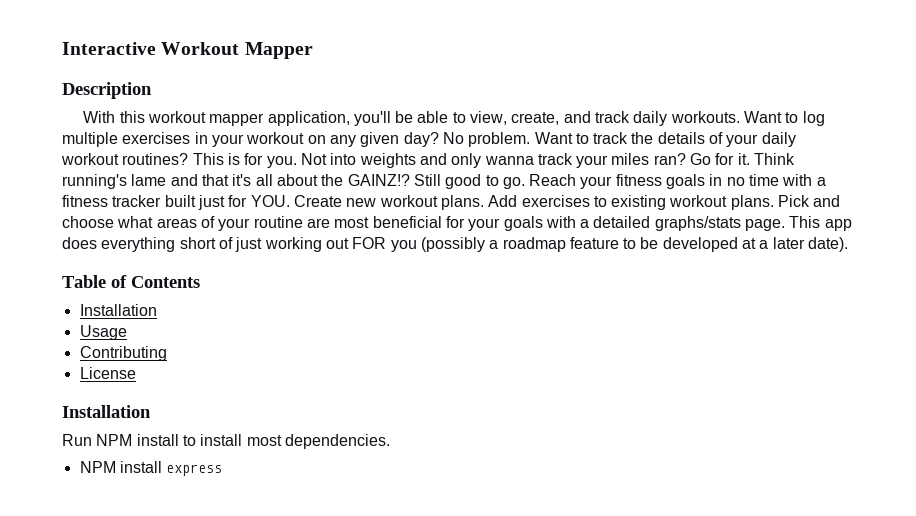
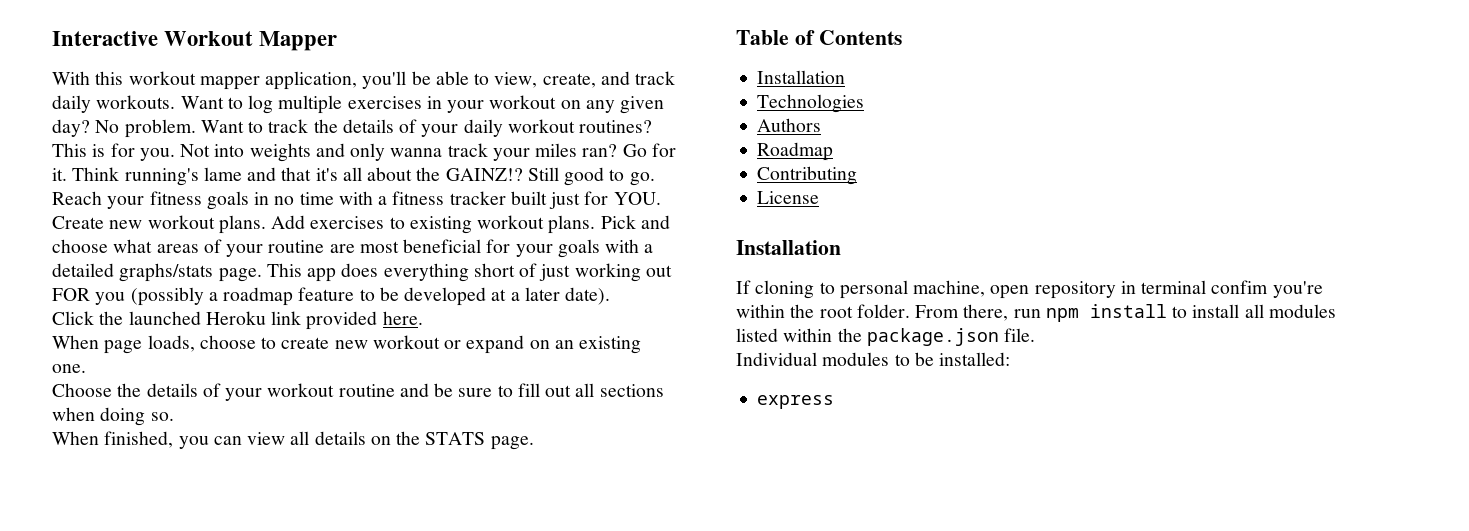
- Description
+ Click the launched Heroku link provided here.
+ When page loads, choose to create new workout or expand on an existing one.
+ Choose the details of your workout routine and be sure to fill out all sections when doing so.
+ When finished, you can view all details on the STATS page.
- Usage
+ Technologies
+ Authors
+ Roadmap
- Run NPM install to install most dependencies.
- NPM install express
+ If cloning to personal machine, open repository in terminal confim you're within the root folder. From there, run npm install to install all modules listed within the package.json file.
+ Individual modules to be installed:
+ express

